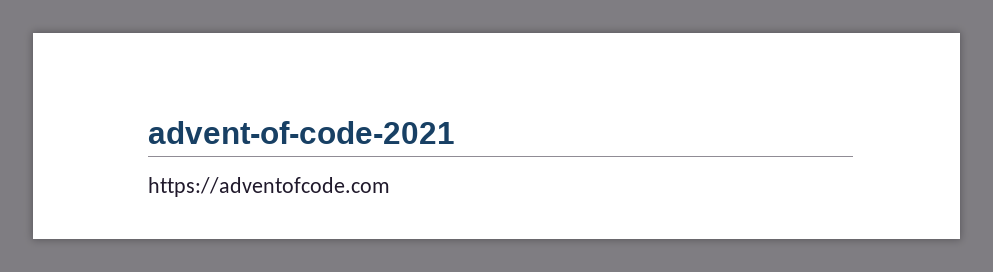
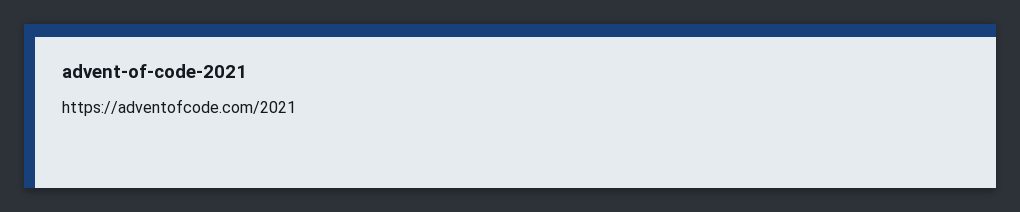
- https://adventofcode.com
+ https://adventofcode.com/2021

